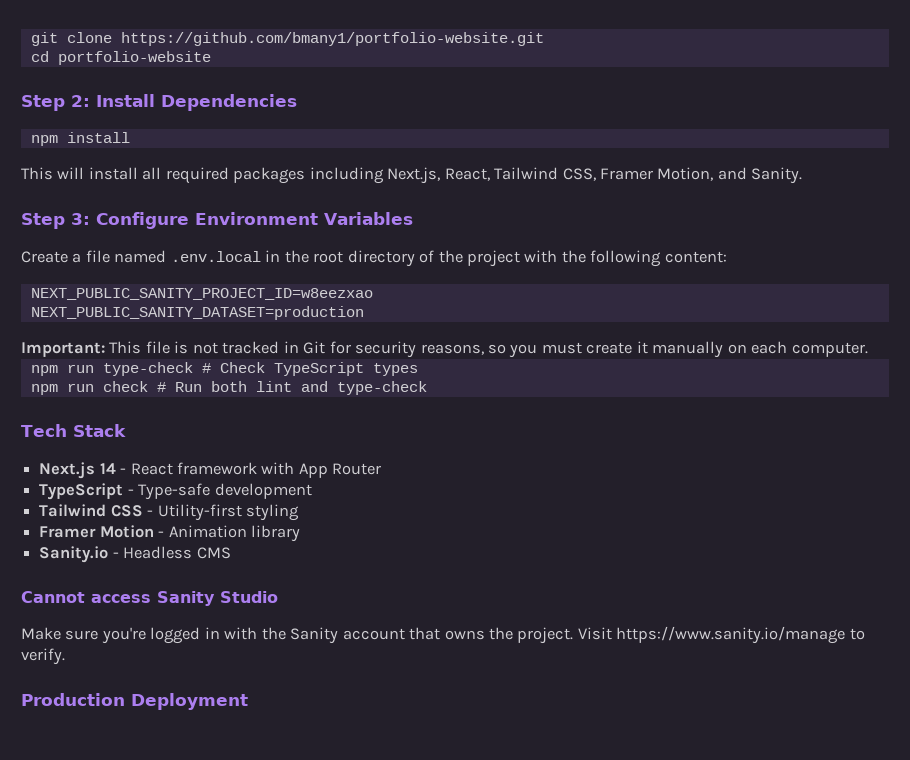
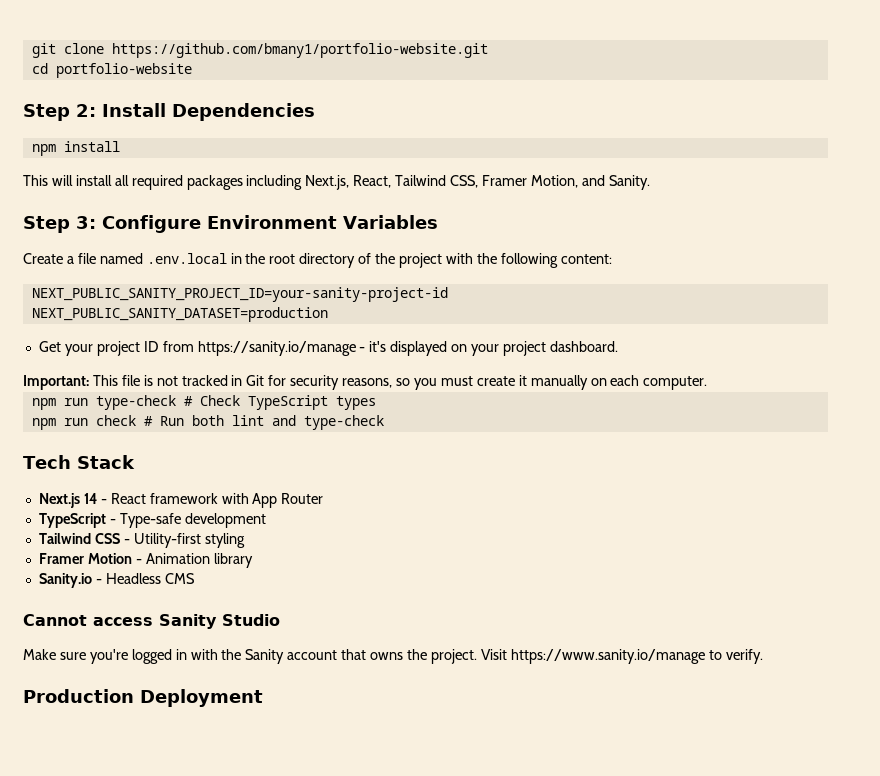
- NEXT_PUBLIC_SANITY_PROJECT_ID=w8eezxao
+ NEXT_PUBLIC_SANITY_PROJECT_ID=your-sanity-project-id
+ Get your project ID from https://sanity.io/manage - it's displayed on your project dashboard.

